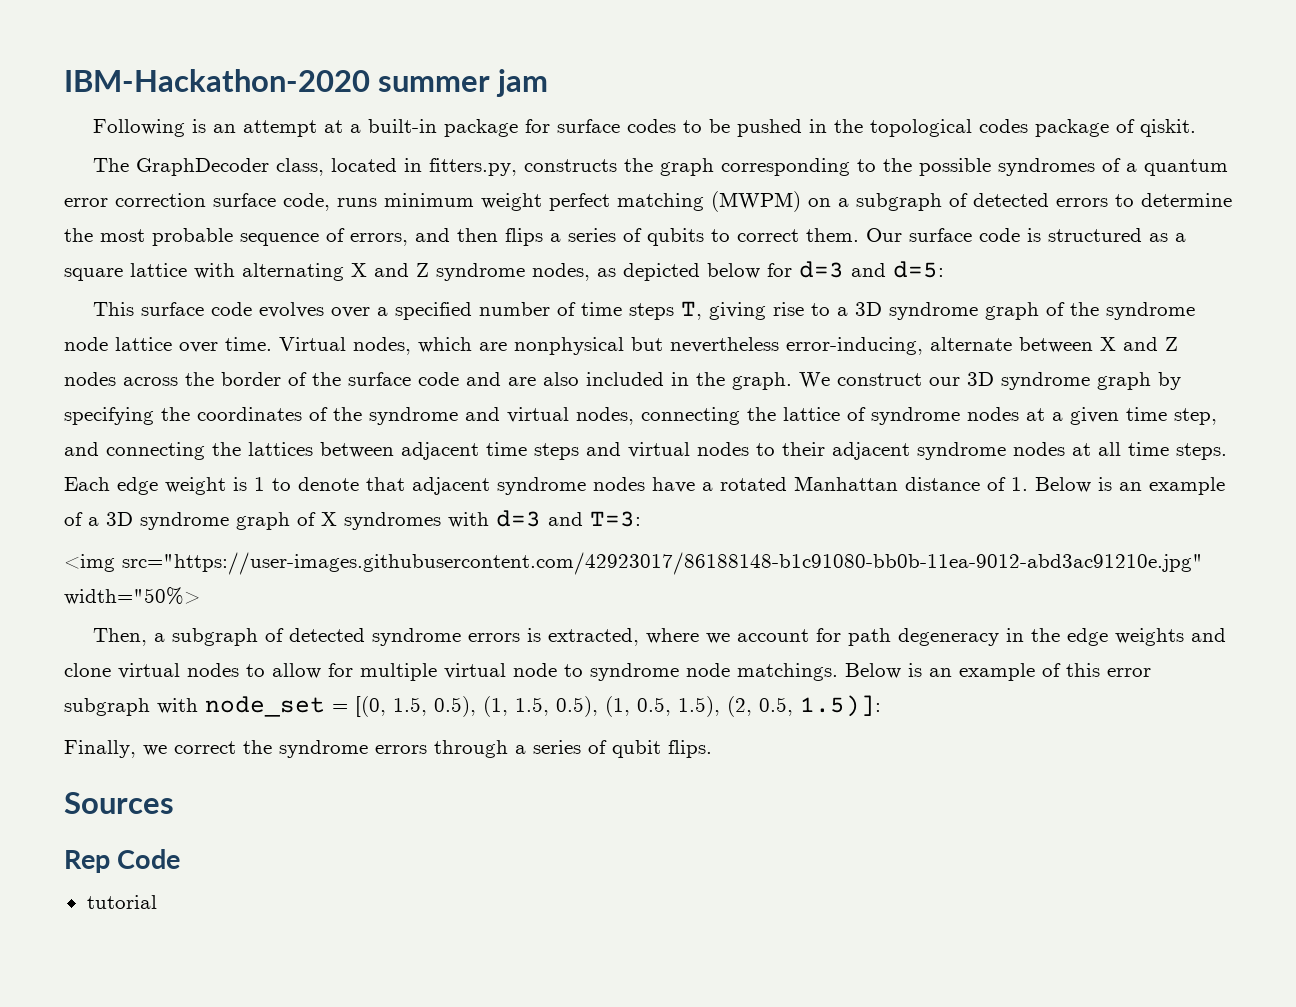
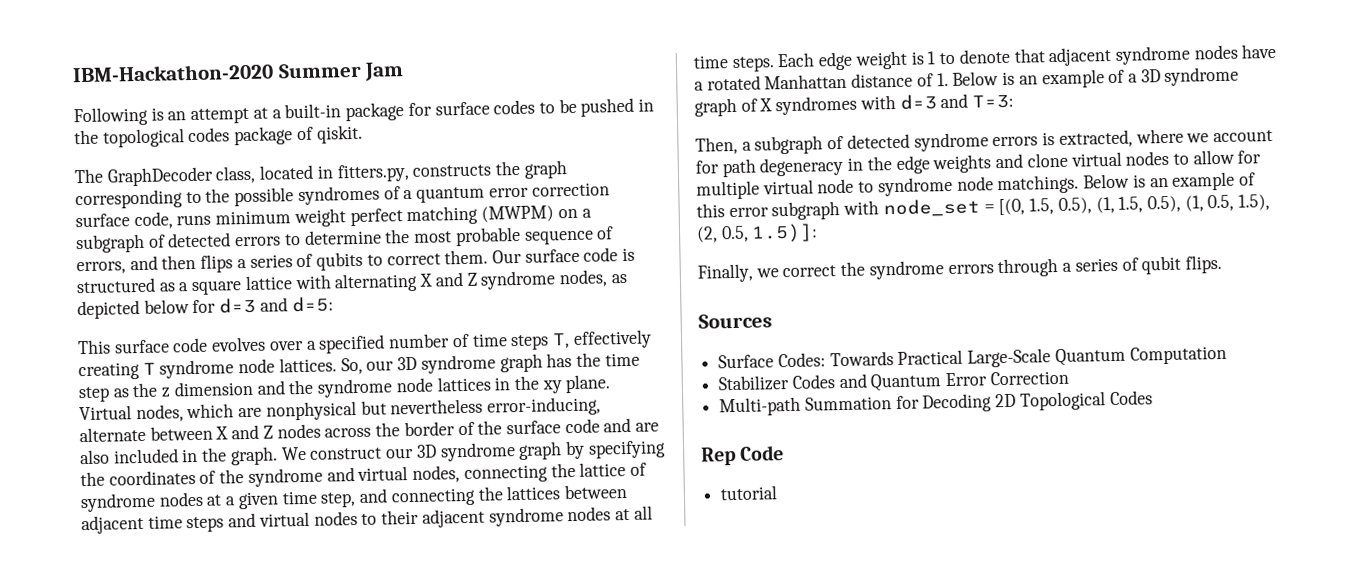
- IBM-Hackathon-2020 summer jam
+ IBM-Hackathon-2020 Summer Jam
- This surface code evolves over a specified number of time steps T, giving rise to a 3D syndrome graph of the syndrome node lattice over time.
+ This surface code evolves over a specified number of time steps T, effectively creating T syndrome node lattices. So, our 3D syndrome graph has the time step as the z dimension and the syndrome node lattices in the xy plane.
- <img src="https://user-images.githubusercontent.com/42923017/86188148-b1c91080-bb0b-11ea-9012-abd3ac91210e.jpg" width="50%>
+ Surface Codes: Towards Practical Large-Scale Quantum Computation
+ Stabilizer Codes and Quantum Error Correction
+ Multi-path Summation for Decoding 2D Topological Codes

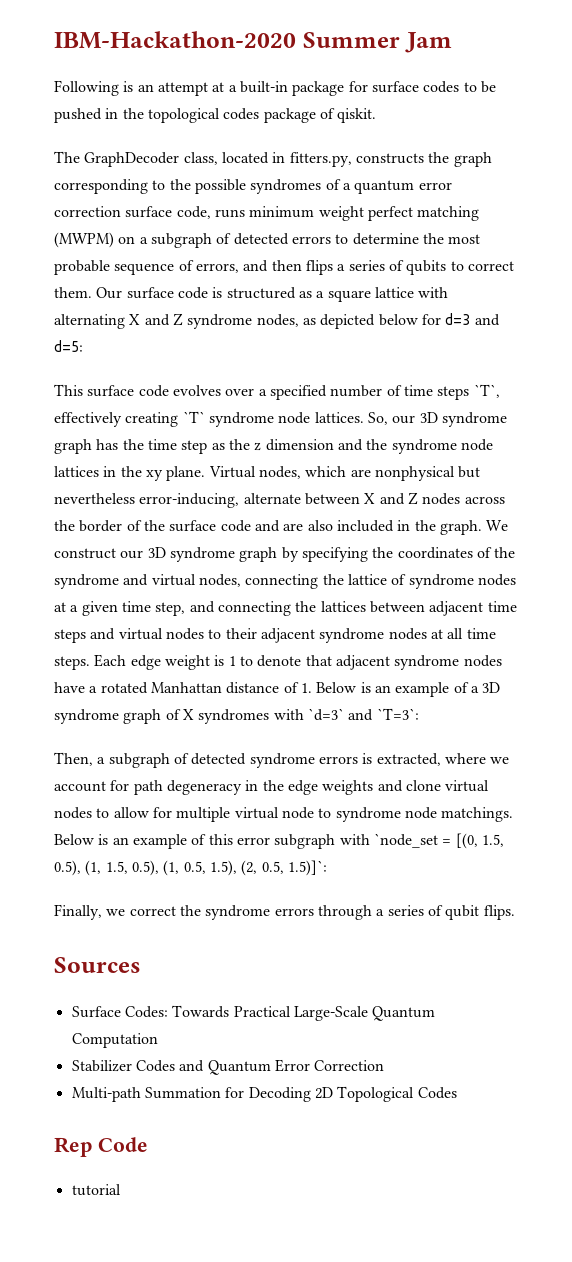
- This surface code evolves over a specified number of time steps T, effectively creating T syndrome node lattices.
+ This surface code evolves over a specified number of time steps `T`, effectively creating `T` syndrome node lattices.
- Each edge weight is 1 to denote that adjacent syndrome nodes have a rotated Manhattan distance of 1. Below is an example of a 3D syndrome graph of X syndromes with d=3 and T=3:
+ Each edge weight is 1 to denote that adjacent syndrome nodes have a rotated Manhattan distance of 1. Below is an example of a 3D syndrome graph of X syndromes with `d=3` and `T=3`:
- Below is an example of this error subgraph with node_set = [(0, 1.5, 0.5), (1, 1.5, 0.5), (1, 0.5, 1.5), (2, 0.5, 1.5)]:
+ Below is an example of this error subgraph with `node_set = [(0, 1.5, 0.5), (1, 1.5, 0.5), (1, 0.5, 1.5), (2, 0.5, 1.5)]`:

